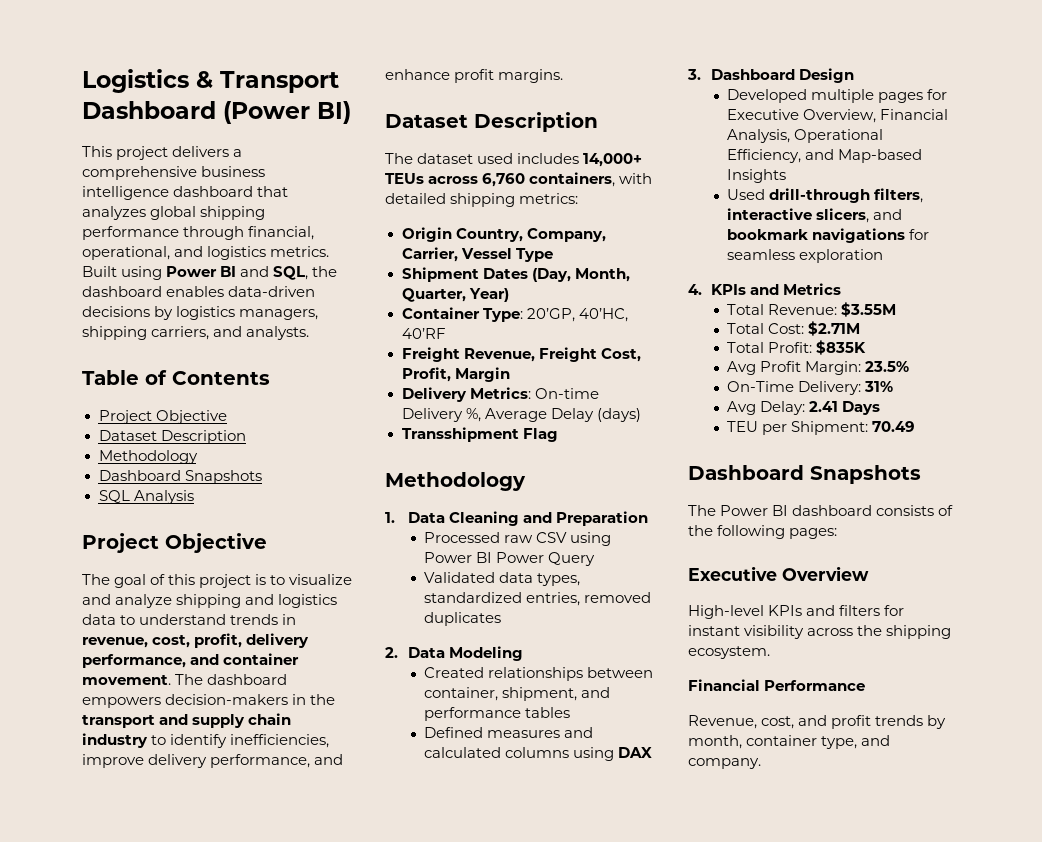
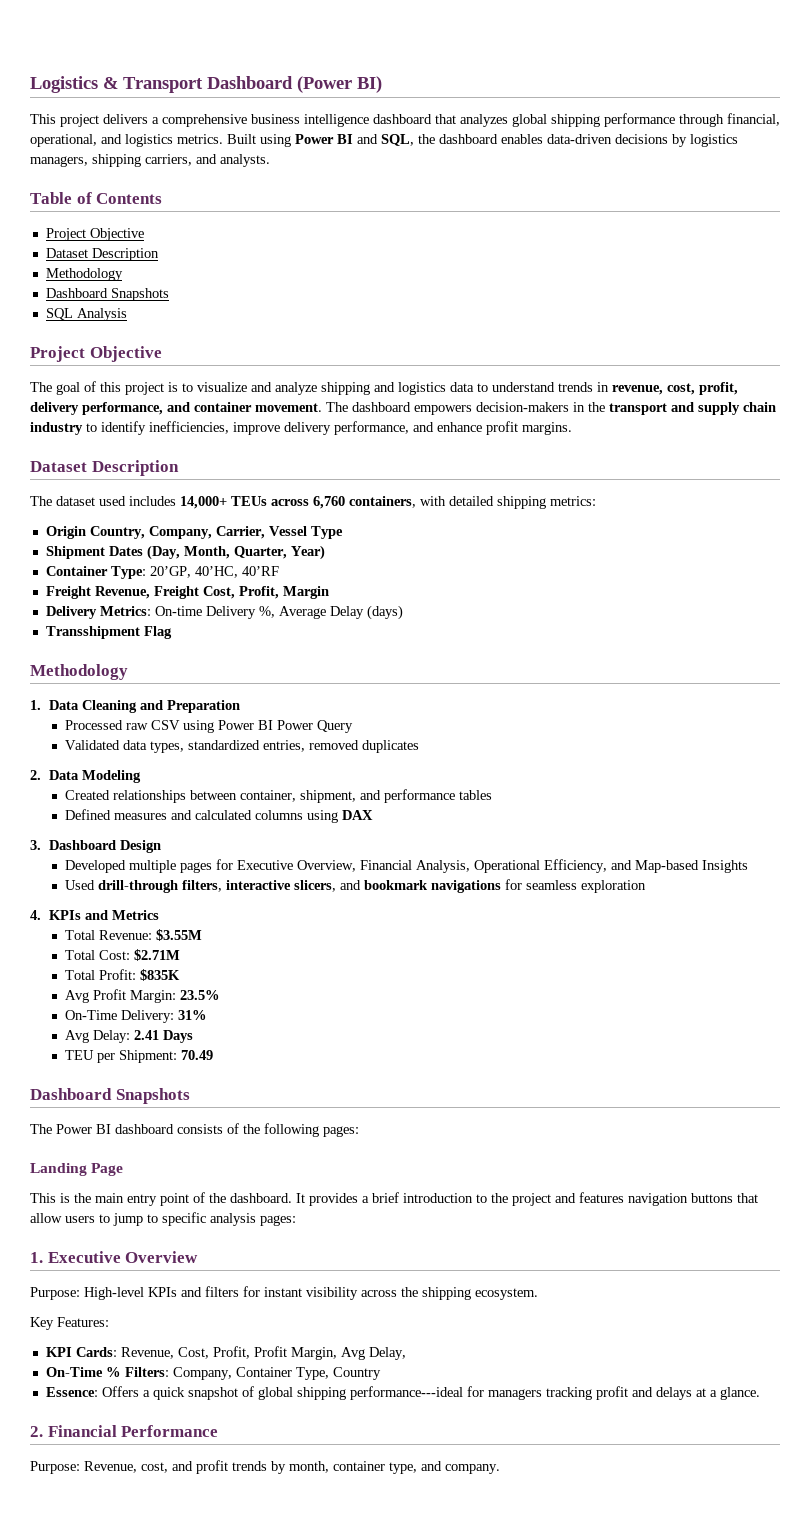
- Executive Overview
+ Landing Page
+ This is the main entry point of the dashboard. It provides a brief introduction to the project and features navigation buttons that allow users to jump to specific analysis pages:
+ 1. Executive Overview
- High-level KPIs and filters for instant visibility across the shipping ecosystem.
+ Purpose: High-level KPIs and filters for instant visibility across the shipping ecosystem.
- Financial Performance
+ Key Features:
+ KPI Cards: Revenue, Cost, Profit, Profit Margin, Avg Delay,
+ On-Time % Filters: Company, Container Type, Country
+ Essence: Offers a quick snapshot of global shipping performance---ideal for managers tracking profit and delays at a glance.
+ 2. Financial Performance
- Revenue, cost, and profit trends by month, container type, and company.
+ Purpose: Revenue, cost, and profit trends by month, container type, and company.

